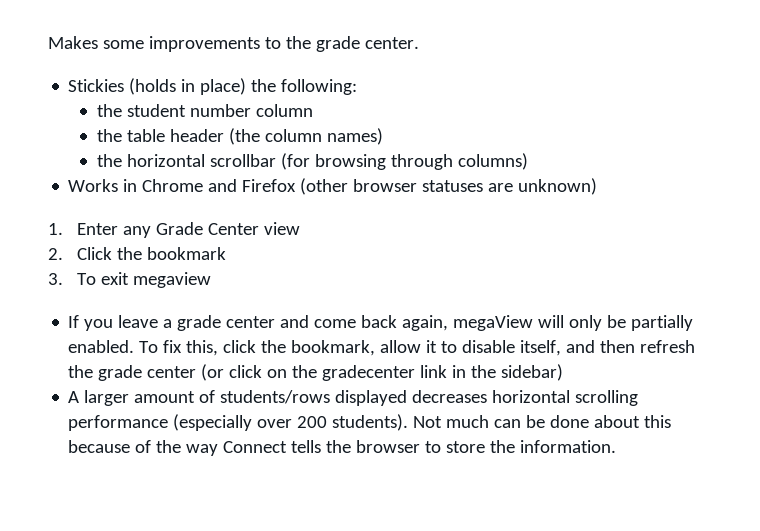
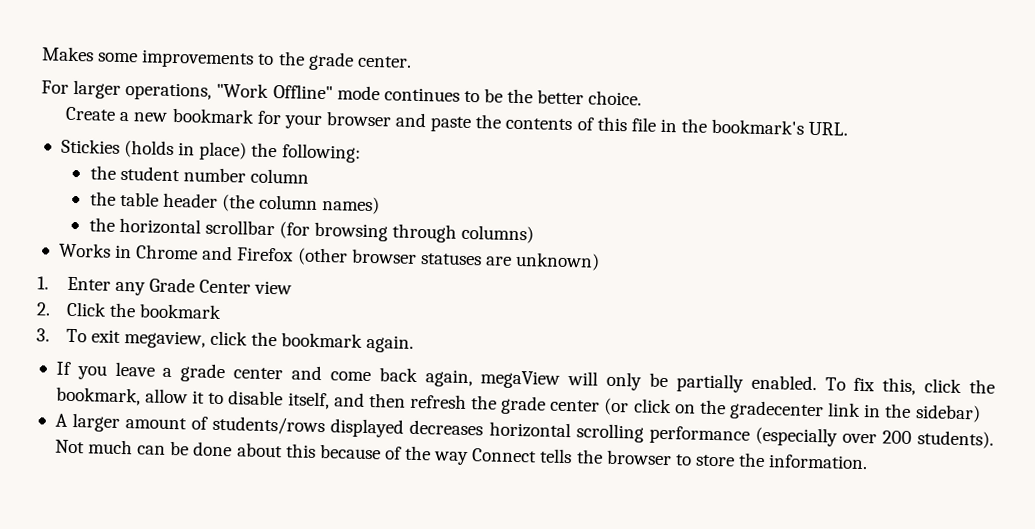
+ For larger operations, "Work Offline" mode continues to be the better choice.
+ Create a new bookmark for your browser and paste the contents of this file in the bookmark's URL.
- 3. To exit megaview
+ 3. To exit megaview, click the bookmark again.

